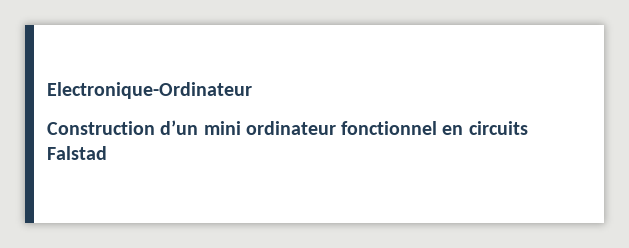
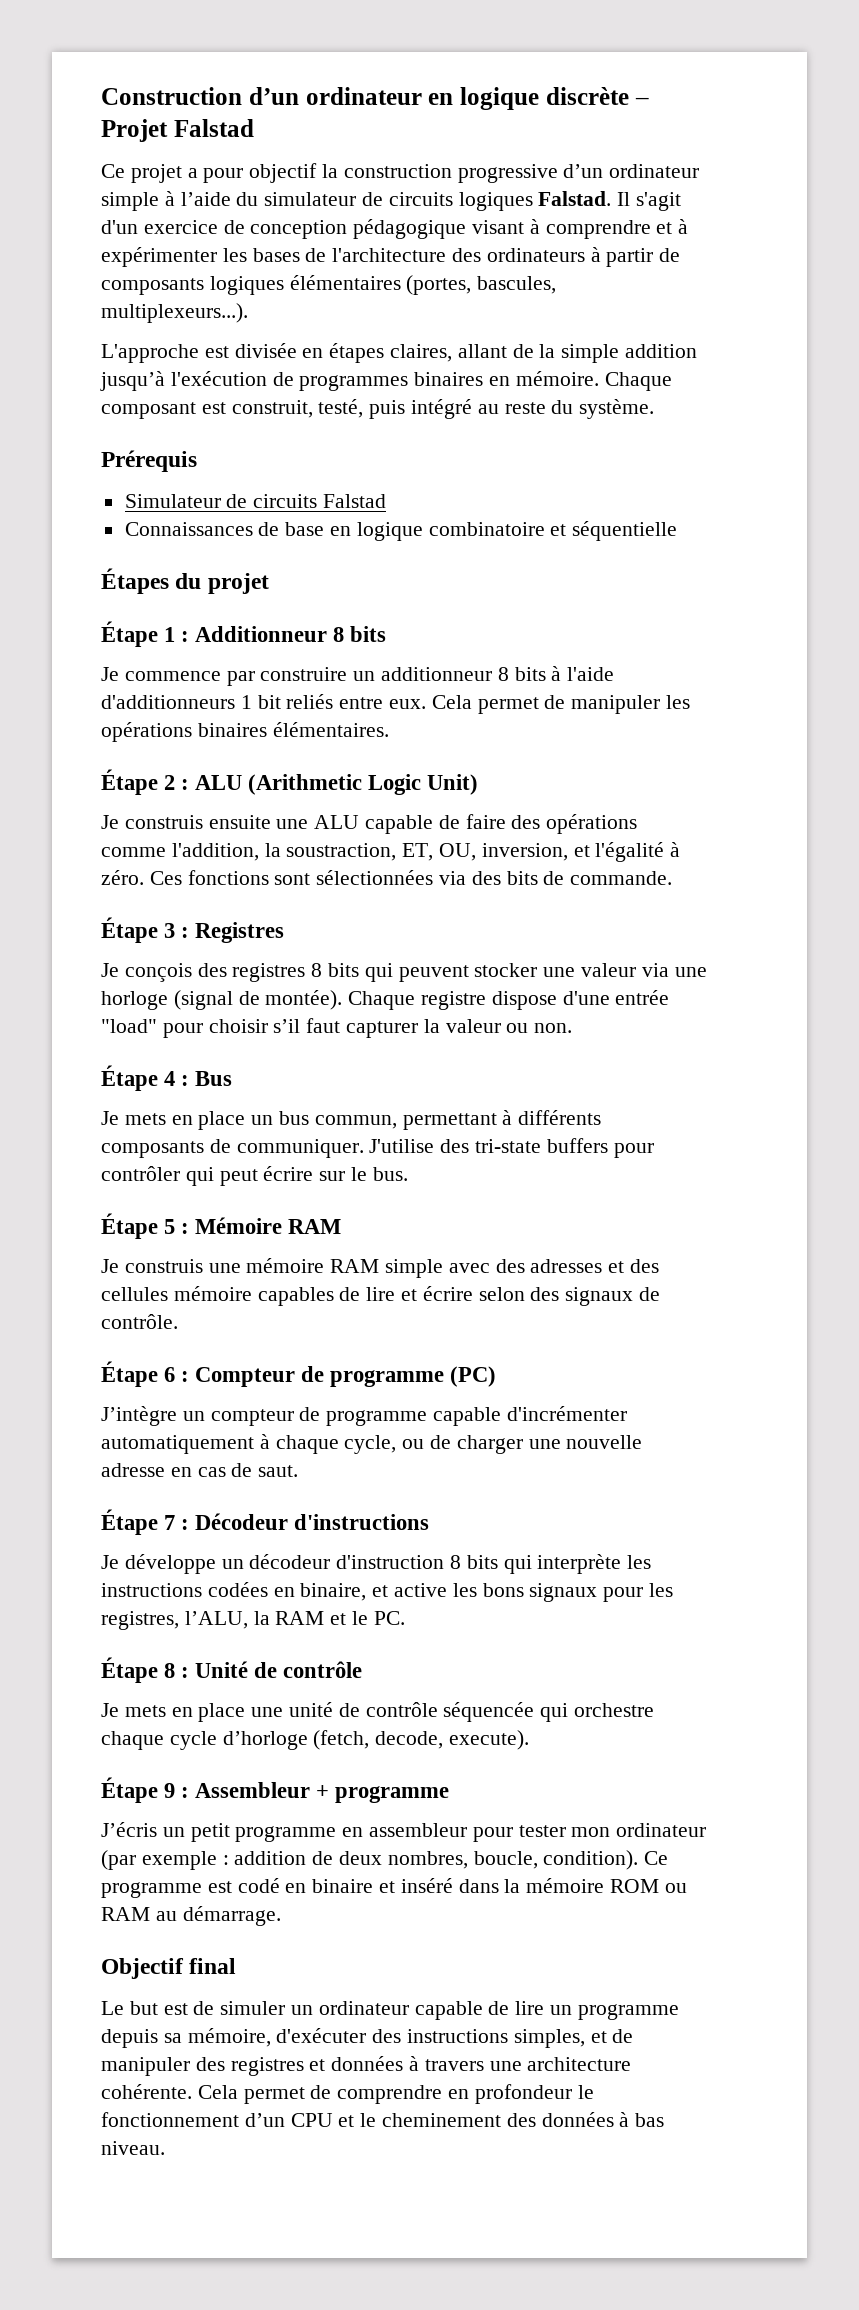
- Electronique-Ordinateur
- Construction d’un mini ordinateur fonctionnel en circuits Falstad
+ Construction d’un ordinateur en logique discrète – Projet Falstad
+ Ce projet a pour objectif la construction progressive d’un ordinateur simple à l’aide du simulateur de circuits logiques Falstad. Il s'agit d'un exercice de conception pédagogique visant à comprendre et à expérimenter les bases de l'architecture des ordinateurs à partir de composants logiques élémentaires (portes, bascules, multiplexeurs...).
+ L'approche est divisée en étapes claires, allant de la simple addition jusqu’à l'exécution de programmes binaires en mémoire. Chaque composant est construit, testé, puis intégré au reste du système.
+ Prérequis
+ Simulateur de circuits Falstad
+ Connaissances de base en logique combinatoire et séquentielle
+ Étapes du projet
+ Étape 1 : Additionneur 8 bits
+ Je commence par construire un additionneur 8 bits à l'aide d'additionneurs 1 bit reliés entre eux. Cela permet de manipuler les opérations binaires élémentaires.
+ Étape 2 : ALU (Arithmetic Logic Unit)
+ Je construis ensuite une ALU capable de faire des opérations comme l'addition, la soustraction, ET, OU, inversion, et l'égalité à zéro. Ces fonctions sont sélectionnées via des bits de commande.
+ Étape 3 : Registres
+ Je conçois des registres 8 bits qui peuvent stocker une valeur via une horloge (signal de montée). Chaque registre dispose d'une entrée "load" pour choisir s’il faut capturer la valeur ou non.
+ Étape 4 : Bus
+ Je mets en place un bus commun, permettant à différents composants de communiquer. J'utilise des tri-state buffers pour contrôler qui peut écrire sur le bus.
+ Étape 5 : Mémoire RAM
+ Je construis une mémoire RAM simple avec des adresses et des cellules mémoire capables de lire et écrire selon des signaux de contrôle.
+ Étape 6 : Compteur de programme (PC)
+ J’intègre un compteur de programme capable d'incrémenter automatiquement à chaque cycle, ou de charger une nouvelle adresse en cas de saut.
+ Étape 7 : Décodeur d'instructions
+ Je développe un décodeur d'instruction 8 bits qui interprète les instructions codées en binaire, et active les bons signaux pour les registres, l’ALU, la RAM et le PC.
+ Étape 8 : Unité de contrôle
+ Je mets en place une unité de contrôle séquencée qui orchestre chaque cycle d’horloge (fetch, decode, execute).
+ Étape 9 : Assembleur + programme
+ J’écris un petit programme en assembleur pour tester mon ordinateur (par exemple : addition de deux nombres, boucle, condition). Ce programme est codé en binaire et inséré dans la mémoire ROM ou RAM au démarrage.
+ Objectif final
+ Le but est de simuler un ordinateur capable de lire un programme depuis sa mémoire, d'exécuter des instructions simples, et de manipuler des registres et données à travers une architecture cohérente. Cela permet de comprendre en profondeur le fonctionnement d’un CPU et le cheminement des données à bas niveau.

